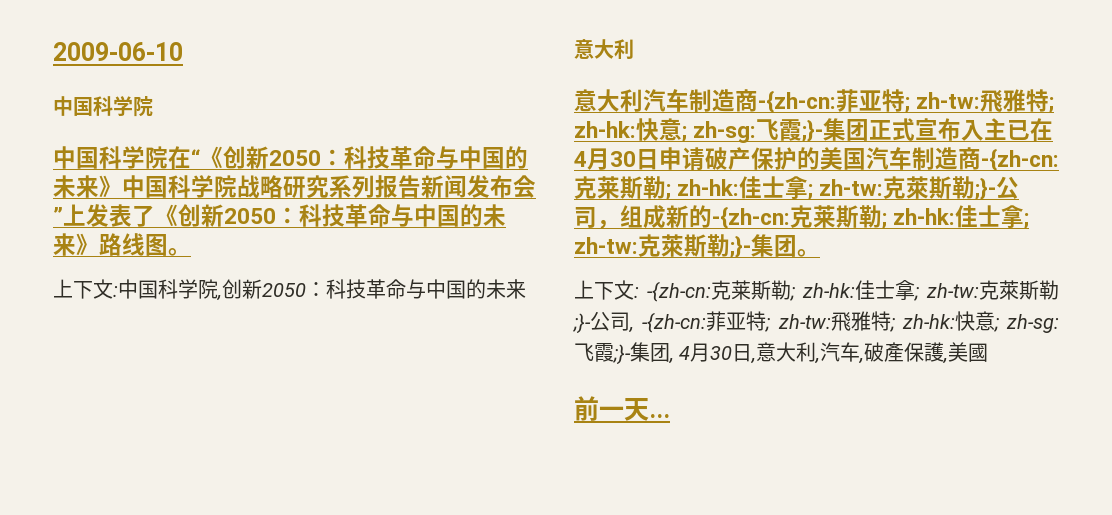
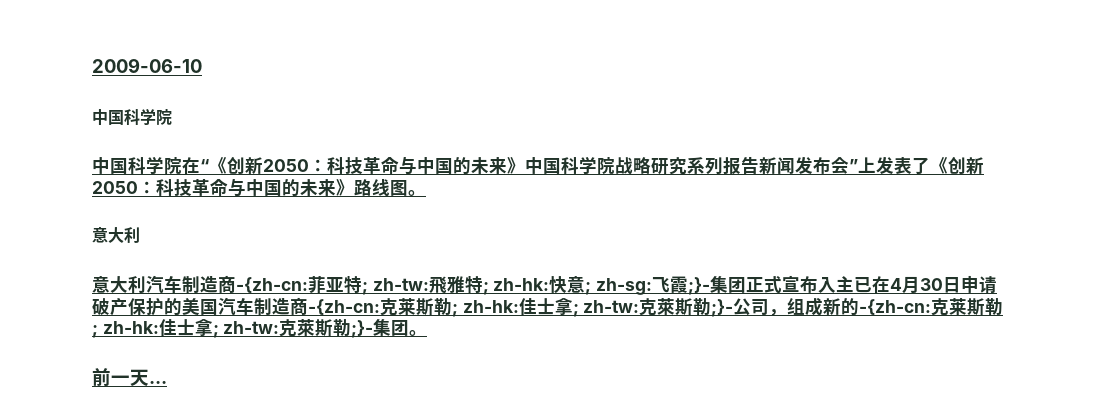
- 上下文:中国科学院,创新2050：科技革命与中国的未来
- 上下文: -{zh-cn:克莱斯勒; zh-hk:佳士拿; zh-tw:克萊斯勒;}-公司, -{zh-cn:菲亚特; zh-tw:飛雅特; zh-hk:快意; zh-sg:飞霞;}-集团, 4月30日,意大利,汽车,破產保護,美國

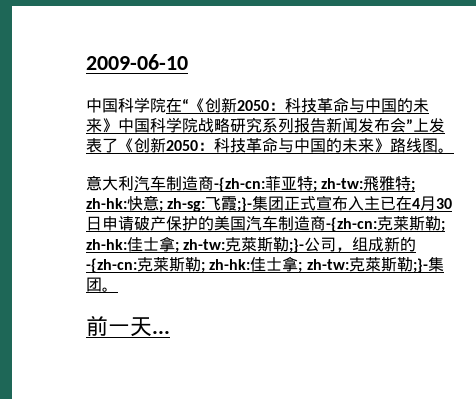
  2009-06-10
- 中国科学院
  中国科学院在“《创新2050：科技革命与中国的未来》中国科学院战略研究系列报告新闻发布会”上发表了《创新2050：科技革命与中国的未来》路线图。
- 意大利

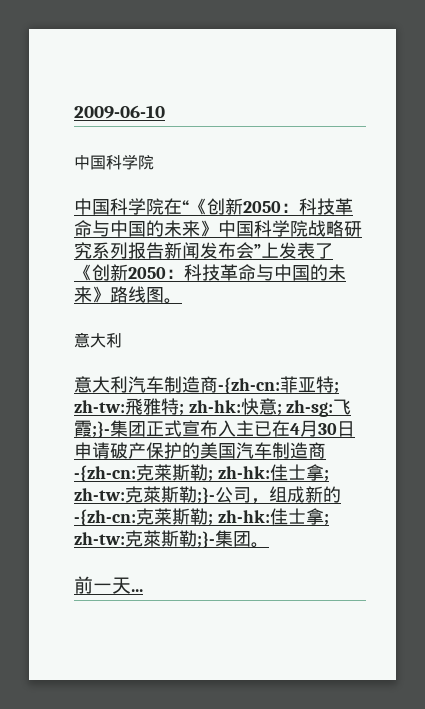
  2009-06-10
+ 中国科学院
  中国科学院在“《创新2050：科技革命与中国的未来》中国科学院战略研究系列报告新闻发布会”上发表了《创新2050：科技革命与中国的未来》路线图。
+ 意大利

